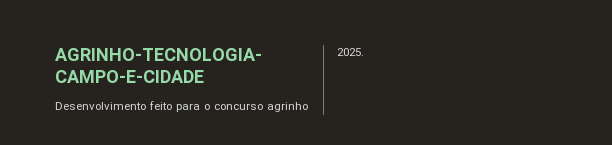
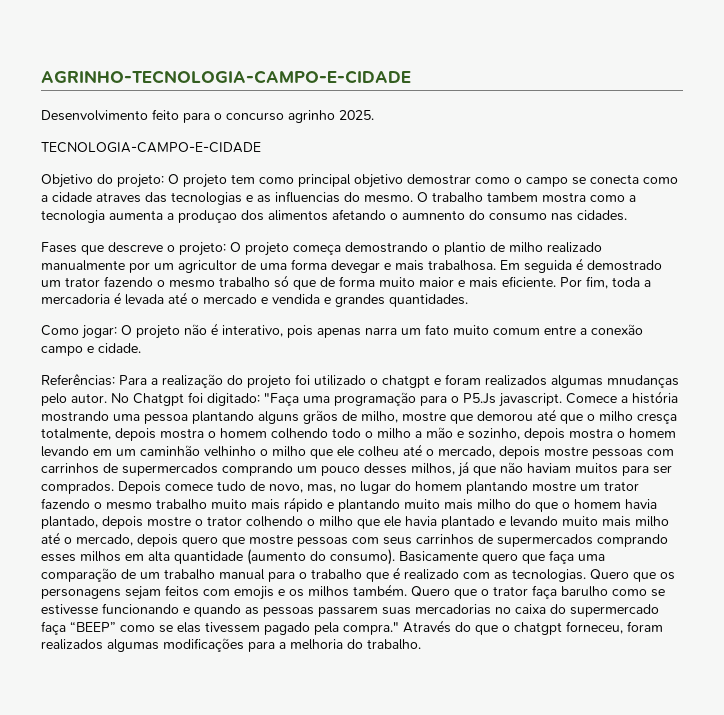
+ TECNOLOGIA-CAMPO-E-CIDADE
+ Objetivo do projeto: O projeto tem como principal objetivo demostrar como o campo se conecta como a cidade atraves das tecnologias e as influencias do mesmo. O trabalho tambem mostra como a tecnologia aumenta a produçao dos alimentos afetando o aumnento do consumo nas cidades.
+ Fases que descreve o projeto: O projeto começa demostrando o plantio de milho realizado manualmente por um agricultor de uma forma devegar e mais trabalhosa. Em seguida é demostrado um trator fazendo o mesmo trabalho só que de forma muito maior e mais eficiente. Por fim, toda a mercadoria é levada até o mercado e vendida e grandes quantidades.
+ Como jogar: O projeto não é interativo, pois apenas narra um fato muito comum entre a conexão campo e cidade.
+ Referências: Para a realização do projeto foi utilizado o chatgpt e foram realizados algumas mnudanças pelo autor. No Chatgpt foi digitado: "Faça uma programação para o P5.Js javascript. Comece a história mostrando uma pessoa plantando alguns grãos de milho, mostre que demorou até que o milho cresça totalmente, depois mostra o homem colhendo todo o milho a mão e sozinho, depois mostra o homem levando em um caminhão velhinho o milho que ele colheu até o mercado, depois mostre pessoas com carrinhos de supermercados comprando um pouco desses milhos, já que não haviam muitos para ser comprados. Depois comece tudo de novo, mas, no lugar do homem plantando mostre um trator fazendo o mesmo trabalho muito mais rápido e plantando muito mais milho do que o homem havia plantado, depois mostre o trator colhendo o milho que ele havia plantado e levando muito mais milho até o mercado, depois quero que mostre pessoas com seus carrinhos de supermercados comprando esses milhos em alta quantidade (aumento do consumo). Basicamente quero que faça uma comparação de um trabalho manual para o trabalho que é realizado com as tecnologias. Quero que os personagens sejam feitos com emojis e os milhos também. Quero que o trator faça barulho como se estivesse funcionando e quando as pessoas passarem suas mercadorias no caixa do supermercado faça “BEEP” como se elas tivessem pagado pela compra." Através do que o chatgpt forneceu, foram realizados algumas modificações para a melhoria do trabalho.

